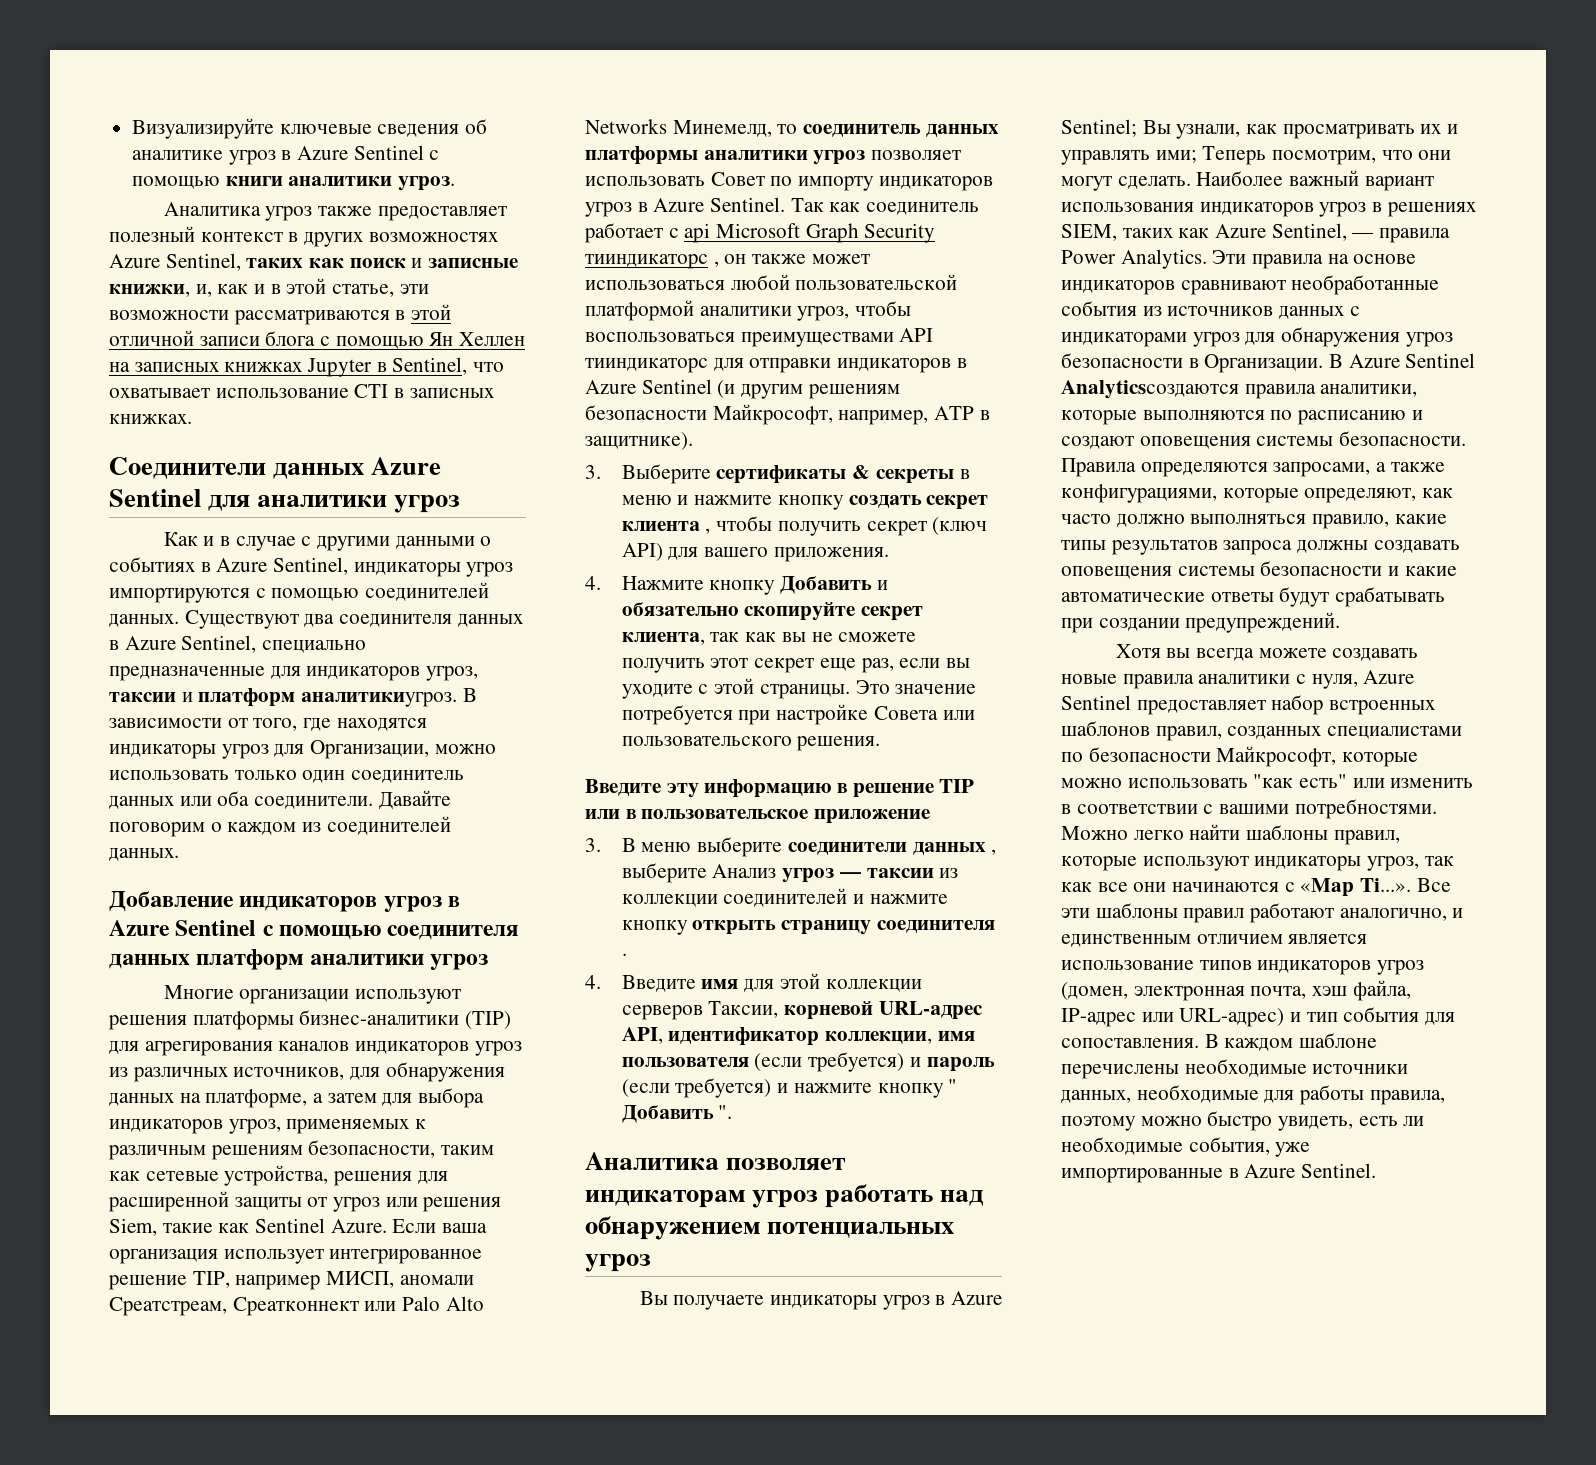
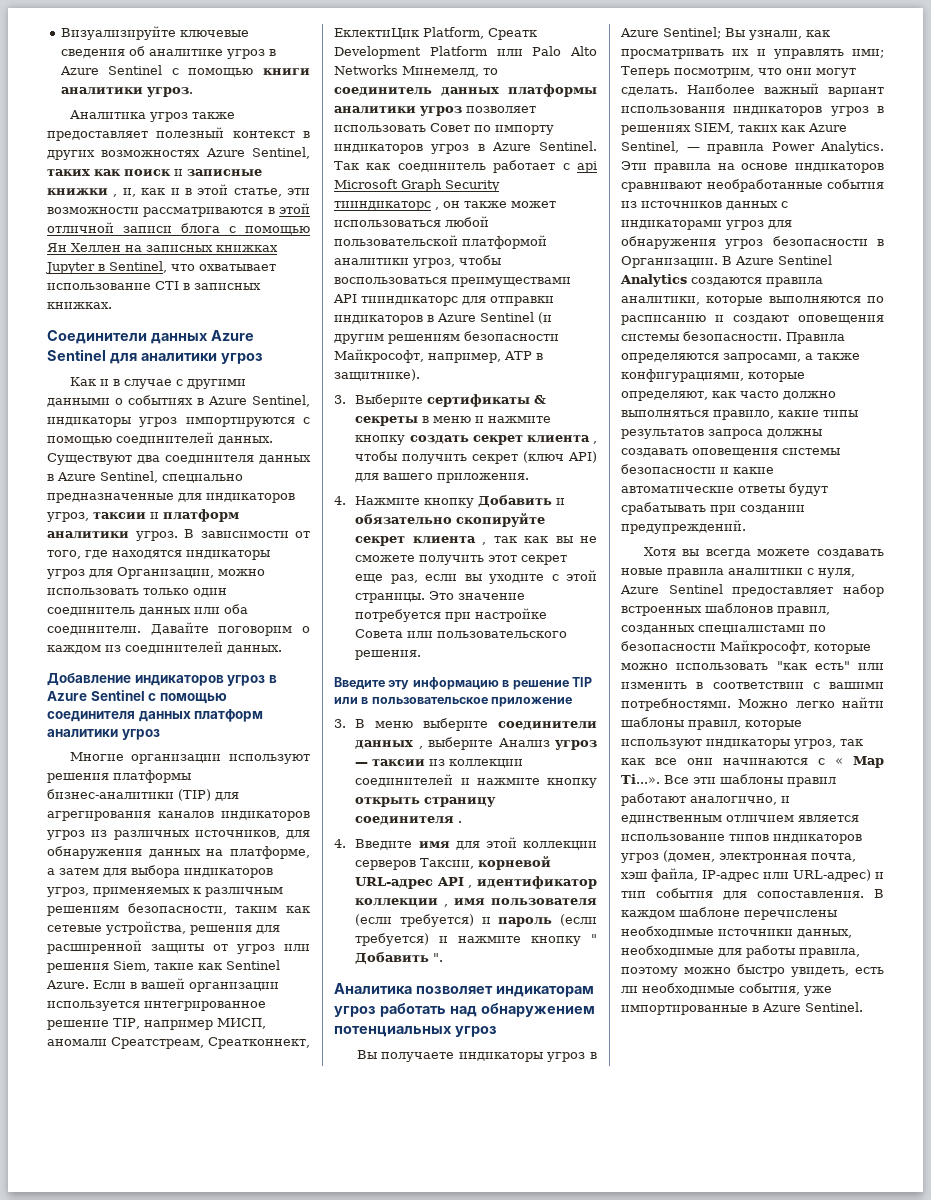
- Аналитика угроз также предоставляет полезный контекст в других возможностях Azure Sentinel, таких как поиск и записные книжки, и, как и в этой статье, эти возможности рассматриваются в этой отличной записи блога с помощью Ян Хеллен на записных книжках Jupyter в Sentinel, что охватывает использование CTI в записных книжках.
+ Аналитика угроз также предоставляет полезный контекст в других возможностях Azure Sentinel, таких как поиск и записные книжки , и, как и в этой статье, эти возможности рассматриваются в этой отличной записи блога с помощью Ян Хеллен на записных книжках Jupyter в Sentinel, что охватывает использование CTI в записных книжках.
- Существуют два соединителя данных в Azure Sentinel, специально предназначенные для индикаторов угроз, таксии и платформ аналитикиугроз.
+ Существуют два соединителя данных в Azure Sentinel, специально предназначенные для индикаторов угроз, таксии и платформ аналитики угроз.
- Если ваша организация использует интегрированное решение TIP, например МИСП, аномали Среатстреам, Среатконнект или Palo Alto Networks Минемелд, то соединитель данных платформы аналитики угроз позволяет использовать Совет по импорту индикаторов угроз в Azure Sentinel.
+ Если в вашей организации используется интегрированное решение TIP, например МИСП, аномали Среатстреам, Среатконнект, ЕклектиЦик Platform, Среатк Development Platform или Palo Alto Networks Минемелд, то соединитель данных платформы аналитики угроз позволяет использовать Совет по импорту индикаторов угроз в Azure Sentinel.
- 4. Нажмите кнопку Добавить и обязательно скопируйте секрет клиента, так как вы не сможете получить этот секрет еще раз, если вы уходите с этой страницы.
+ 4. Нажмите кнопку Добавить и обязательно скопируйте секрет клиента , так как вы не сможете получить этот секрет еще раз, если вы уходите с этой страницы.
- 4. Введите имя для этой коллекции серверов Таксии, корневой URL-адрес API, идентификатор коллекции, имя пользователя (если требуется) и пароль (если требуется) и нажмите кнопку " Добавить ".
+ 4. Введите имя для этой коллекции серверов Таксии, корневой URL-адрес API , идентификатор коллекции , имя пользователя (если требуется) и пароль (если требуется) и нажмите кнопку " Добавить ".
- В Azure Sentinel Analyticsсоздаются правила аналитики, которые выполняются по расписанию и создают оповещения системы безопасности.
+ В Azure Sentinel Analytics создаются правила аналитики, которые выполняются по расписанию и создают оповещения системы безопасности.
- Можно легко найти шаблоны правил, которые используют индикаторы угроз, так как все они начинаются с «Map Ti...». Все эти шаблоны правил работают аналогично, и единственным отличием является использование типов индикаторов угроз (домен, электронная почта, хэш файла, IP-адрес или URL-адрес) и тип события для сопоставления.
+ Можно легко найти шаблоны правил, которые используют индикаторы угроз, так как все они начинаются с « Map Ti...». Все эти шаблоны правил работают аналогично, и единственным отличием является использование типов индикаторов угроз (домен, электронная почта, хэш файла, IP-адрес или URL-адрес) и тип события для сопоставления.

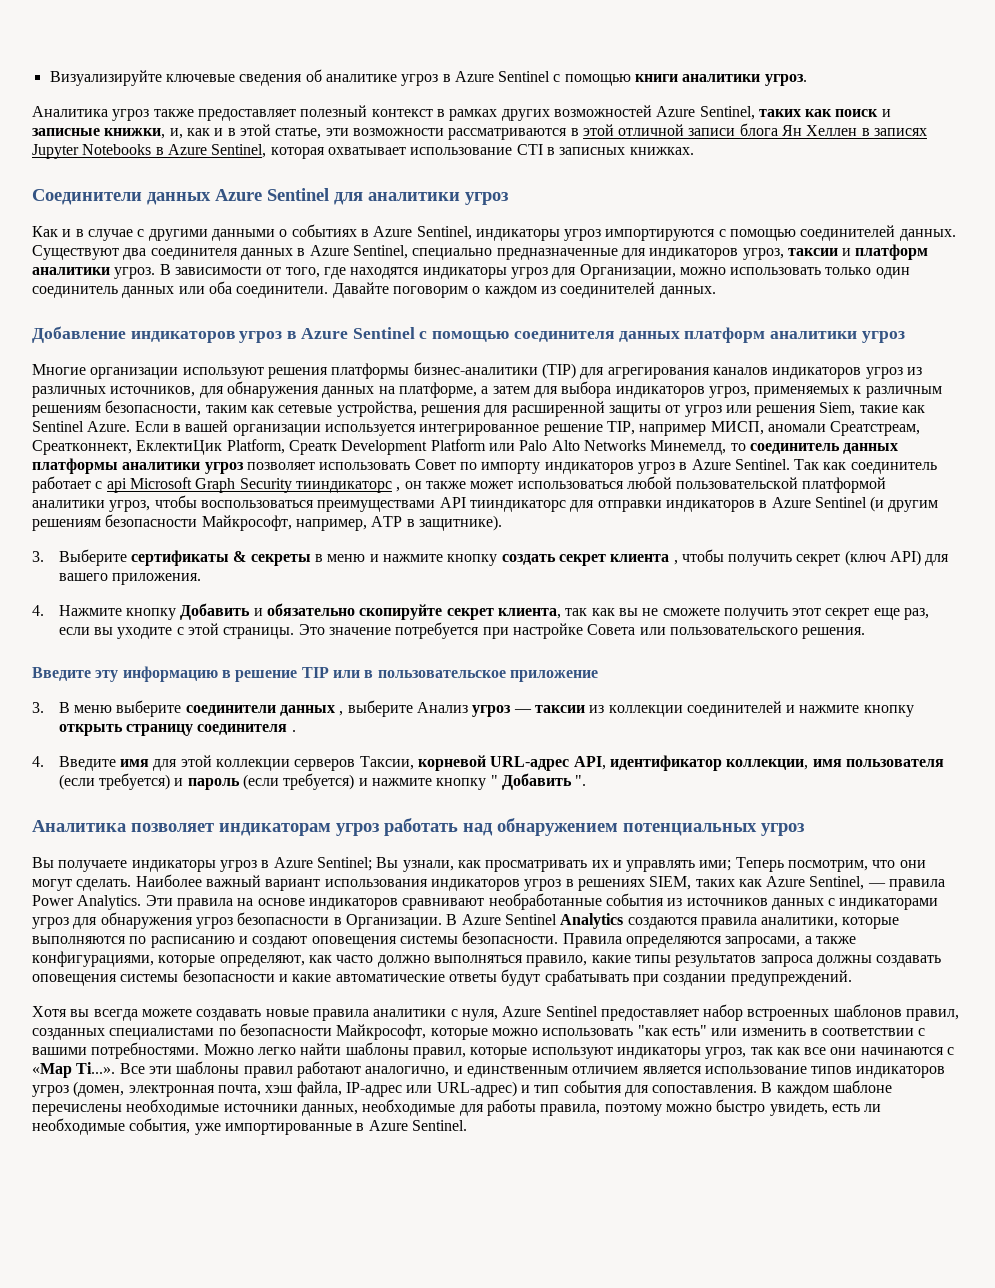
- Аналитика угроз также предоставляет полезный контекст в других возможностях Azure Sentinel, таких как поиск и записные книжки , и, как и в этой статье, эти возможности рассматриваются в этой отличной записи блога с помощью Ян Хеллен на записных книжках Jupyter в Sentinel, что охватывает использование CTI в записных книжках.
+ Аналитика угроз также предоставляет полезный контекст в рамках других возможностей Azure Sentinel, таких как поиск и записные книжки, и, как и в этой статье, эти возможности рассматриваются в этой отличной записи блога Ян Хеллен в записях Jupyter Notebooks в Azure Sentinel, которая охватывает использование CTI в записных книжках.
- 4. Нажмите кнопку Добавить и обязательно скопируйте секрет клиента , так как вы не сможете получить этот секрет еще раз, если вы уходите с этой страницы.
+ 4. Нажмите кнопку Добавить и обязательно скопируйте секрет клиента, так как вы не сможете получить этот секрет еще раз, если вы уходите с этой страницы.
- 4. Введите имя для этой коллекции серверов Таксии, корневой URL-адрес API , идентификатор коллекции , имя пользователя (если требуется) и пароль (если требуется) и нажмите кнопку " Добавить ".
+ 4. Введите имя для этой коллекции серверов Таксии, корневой URL-адрес API, идентификатор коллекции, имя пользователя (если требуется) и пароль (если требуется) и нажмите кнопку " Добавить ".
- Можно легко найти шаблоны правил, которые используют индикаторы угроз, так как все они начинаются с « Map Ti...». Все эти шаблоны правил работают аналогично, и единственным отличием является использование типов индикаторов угроз (домен, электронная почта, хэш файла, IP-адрес или URL-адрес) и тип события для сопоставления.
+ Можно легко найти шаблоны правил, которые используют индикаторы угроз, так как все они начинаются с «Map Ti...». Все эти шаблоны правил работают аналогично, и единственным отличием является использование типов индикаторов угроз (домен, электронная почта, хэш файла, IP-адрес или URL-адрес) и тип события для сопоставления.

